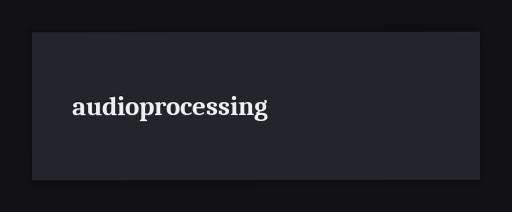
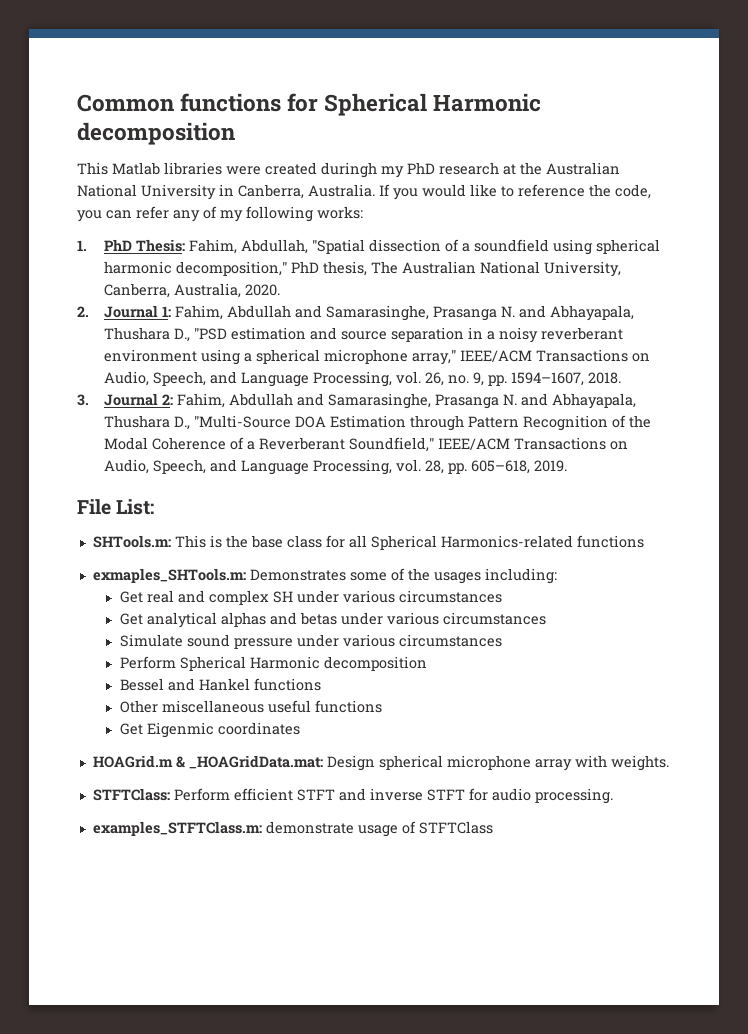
- audioprocessing
+ Common functions for Spherical Harmonic decomposition
+ This Matlab libraries were created duringh my PhD research at the Australian National University in Canberra, Australia. If you would like to reference the code, you can refer any of my following works:
+ 1. PhD Thesis: Fahim, Abdullah, "Spatial dissection of a soundfield using spherical harmonic decomposition," PhD thesis, The Australian National University, Canberra, Australia, 2020.
+ 2. Journal 1: Fahim, Abdullah and Samarasinghe, Prasanga N. and Abhayapala, Thushara D., "PSD estimation and source separation in a noisy reverberant environment using a spherical microphone array," IEEE/ACM Transactions on Audio, Speech, and Language Processing, vol. 26, no. 9, pp. 1594–1607, 2018.
+ 3. Journal 2: Fahim, Abdullah and Samarasinghe, Prasanga N. and Abhayapala, Thushara D., "Multi-Source DOA Estimation through Pattern Recognition of the Modal Coherence of a Reverberant Soundfield," IEEE/ACM Transactions on Audio, Speech, and Language Processing, vol. 28, pp. 605–618, 2019.
+ File List:
+ SHTools.m: This is the base class for all Spherical Harmonics-related functions
+ exmaples_SHTools.m: Demonstrates some of the usages including:
+ Get real and complex SH under various circumstances
+ Get analytical alphas and betas under various circumstances
+ Simulate sound pressure under various circumstances
+ Perform Spherical Harmonic decomposition
+ Bessel and Hankel functions
+ Other miscellaneous useful functions
+ Get Eigenmic coordinates
+ HOAGrid.m & _HOAGridData.mat: Design spherical microphone array with weights.
+ STFTClass: Perform efficient STFT and inverse STFT for audio processing.
+ examples_STFTClass.m: demonstrate usage of STFTClass

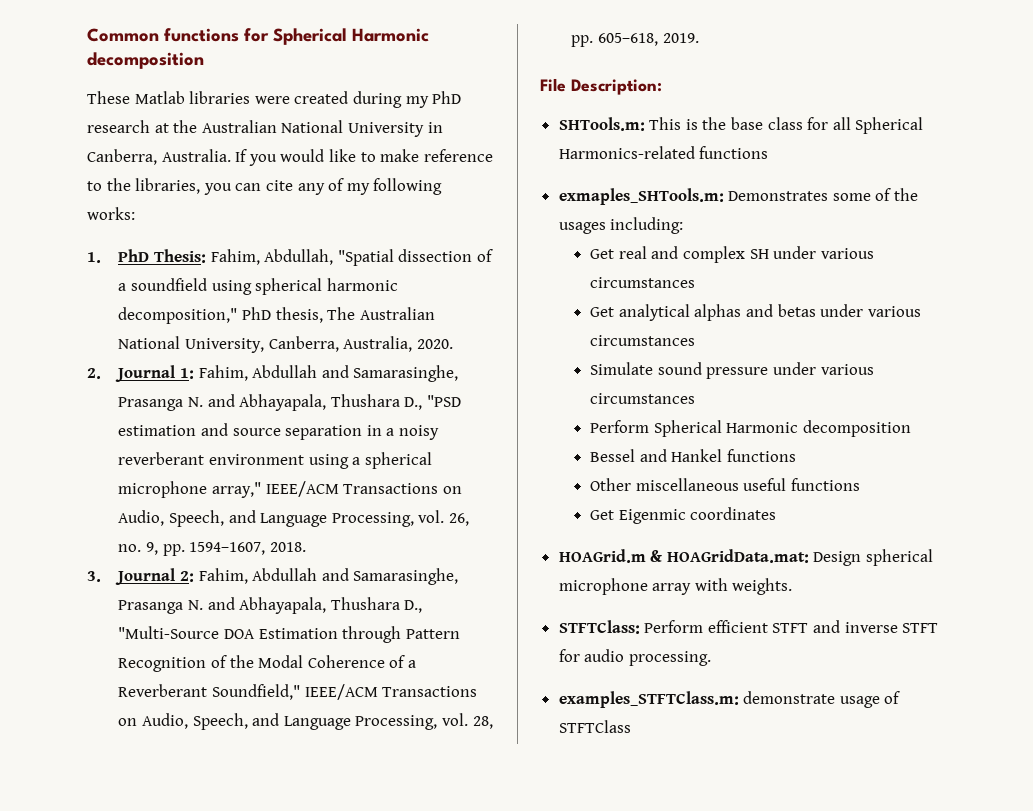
- This Matlab libraries were created duringh my PhD research at the Australian National University in Canberra, Australia.
+ These Matlab libraries were created during my PhD research at the Australian National University in Canberra, Australia.
- If you would like to reference the code, you can refer any of my following works:
+ If you would like to make reference to the libraries, you can cite any of my following works:
- File List:
+ File Description:
- HOAGrid.m & _HOAGridData.mat: Design spherical microphone array with weights.
+ HOAGrid.m & HOAGridData.mat: Design spherical microphone array with weights.

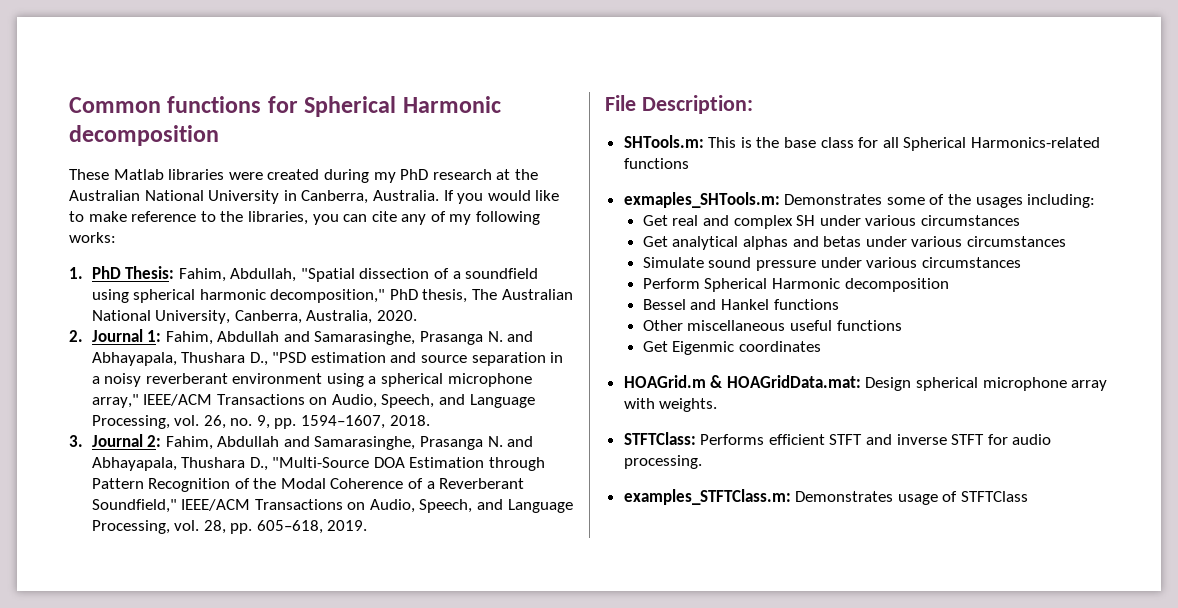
- STFTClass: Perform efficient STFT and inverse STFT for audio processing.
+ STFTClass: Performs efficient STFT and inverse STFT for audio processing.
- examples_STFTClass.m: demonstrate usage of STFTClass
+ examples_STFTClass.m: Demonstrates usage of STFTClass

